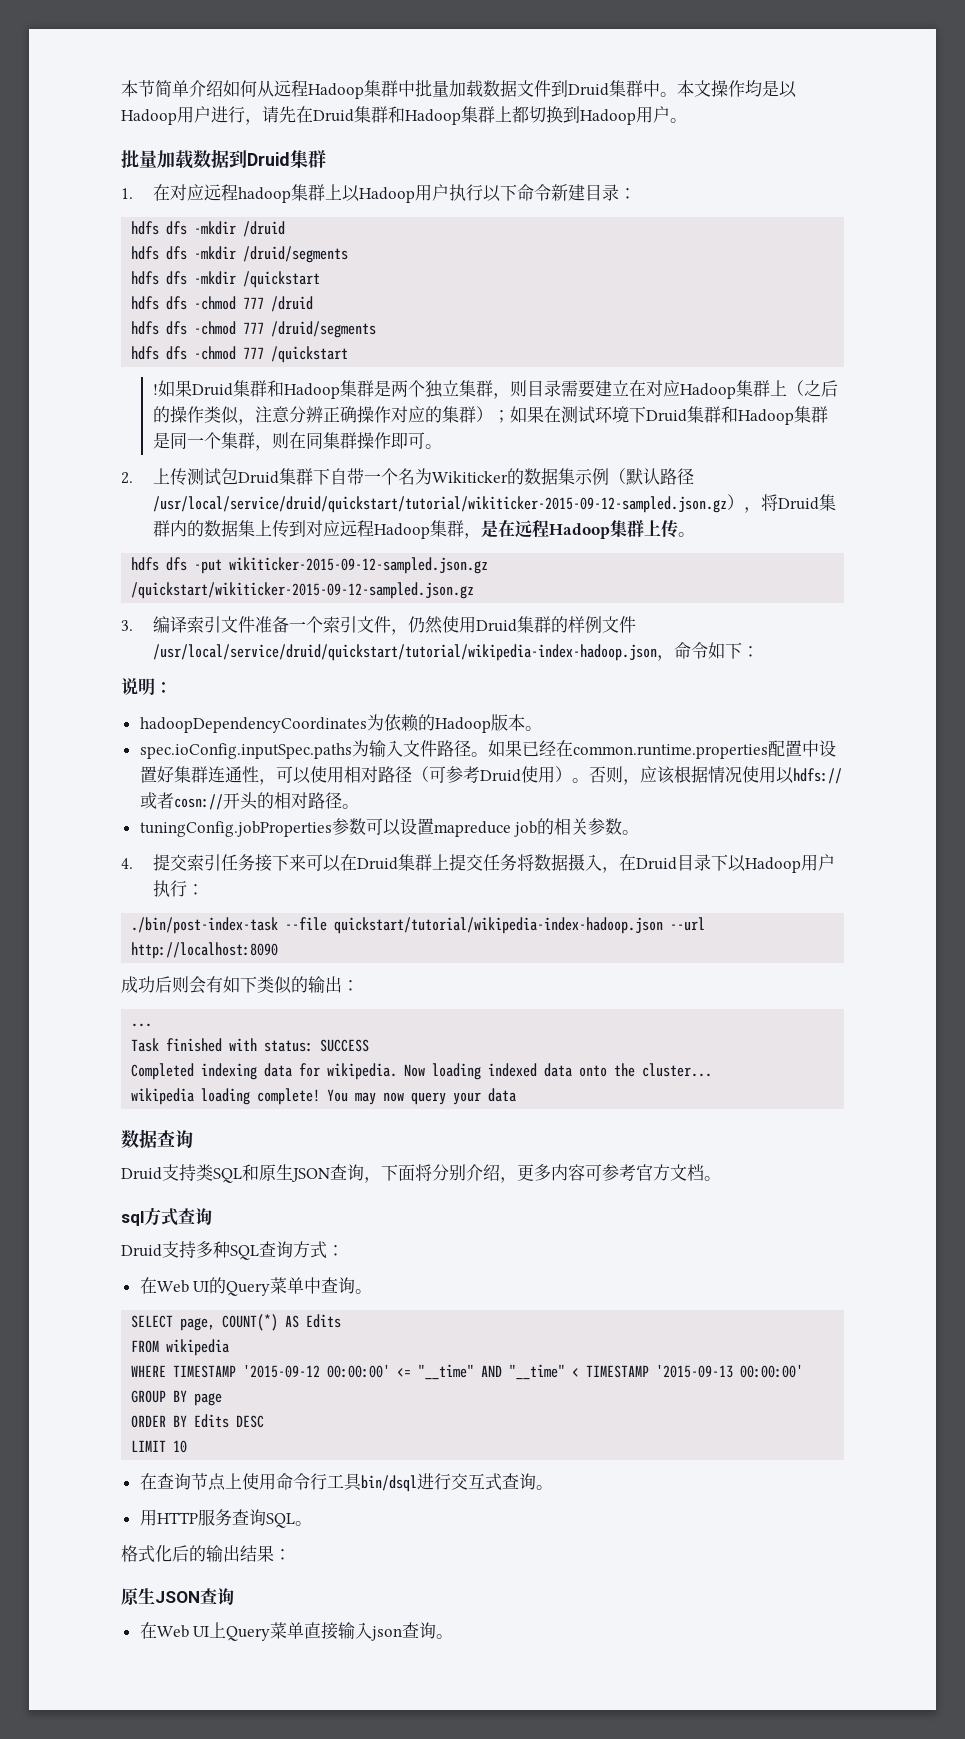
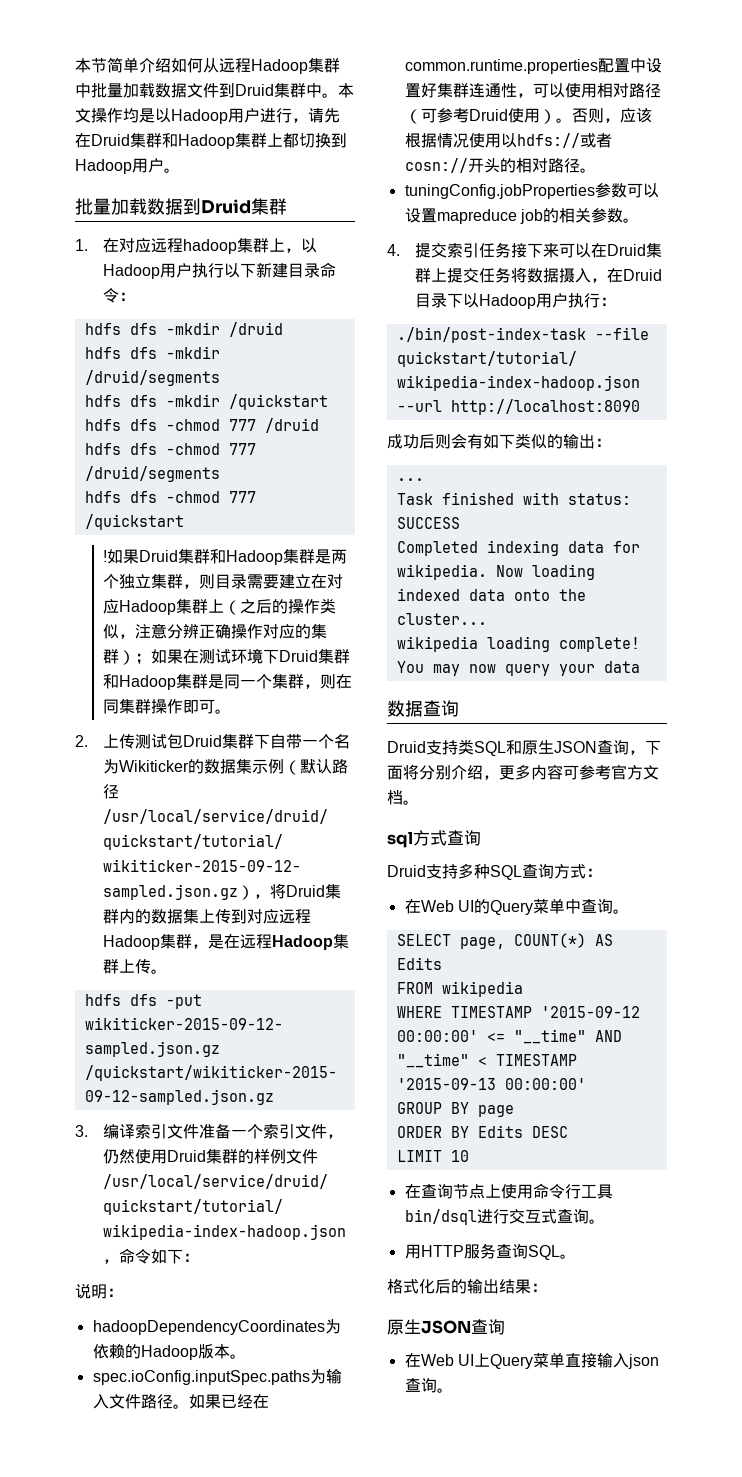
- 1.在对应远程hadoop集群上以Hadoop用户执行以下命令新建目录：
+ 1.在对应远程hadoop集群上，以Hadoop用户执行以下新建目录命令：

